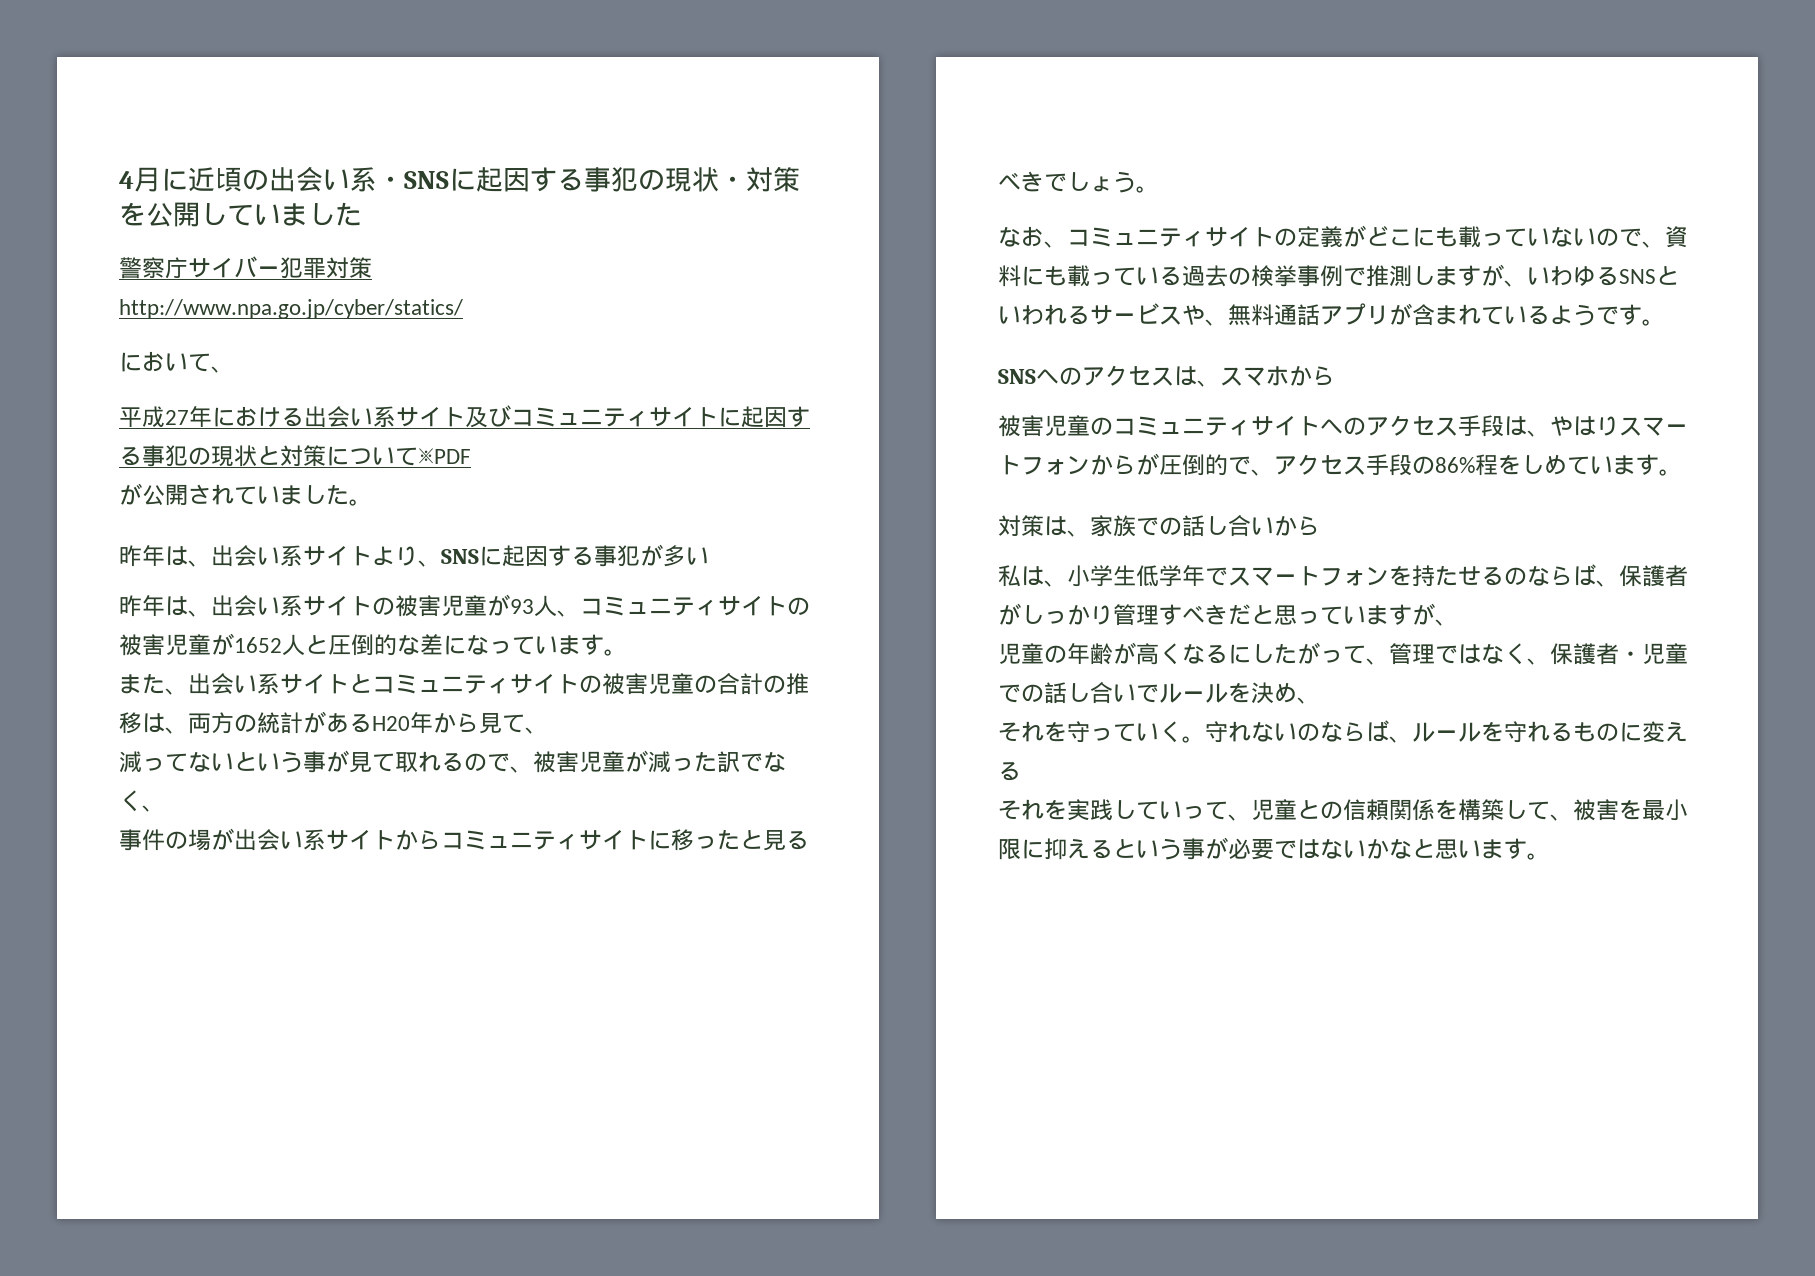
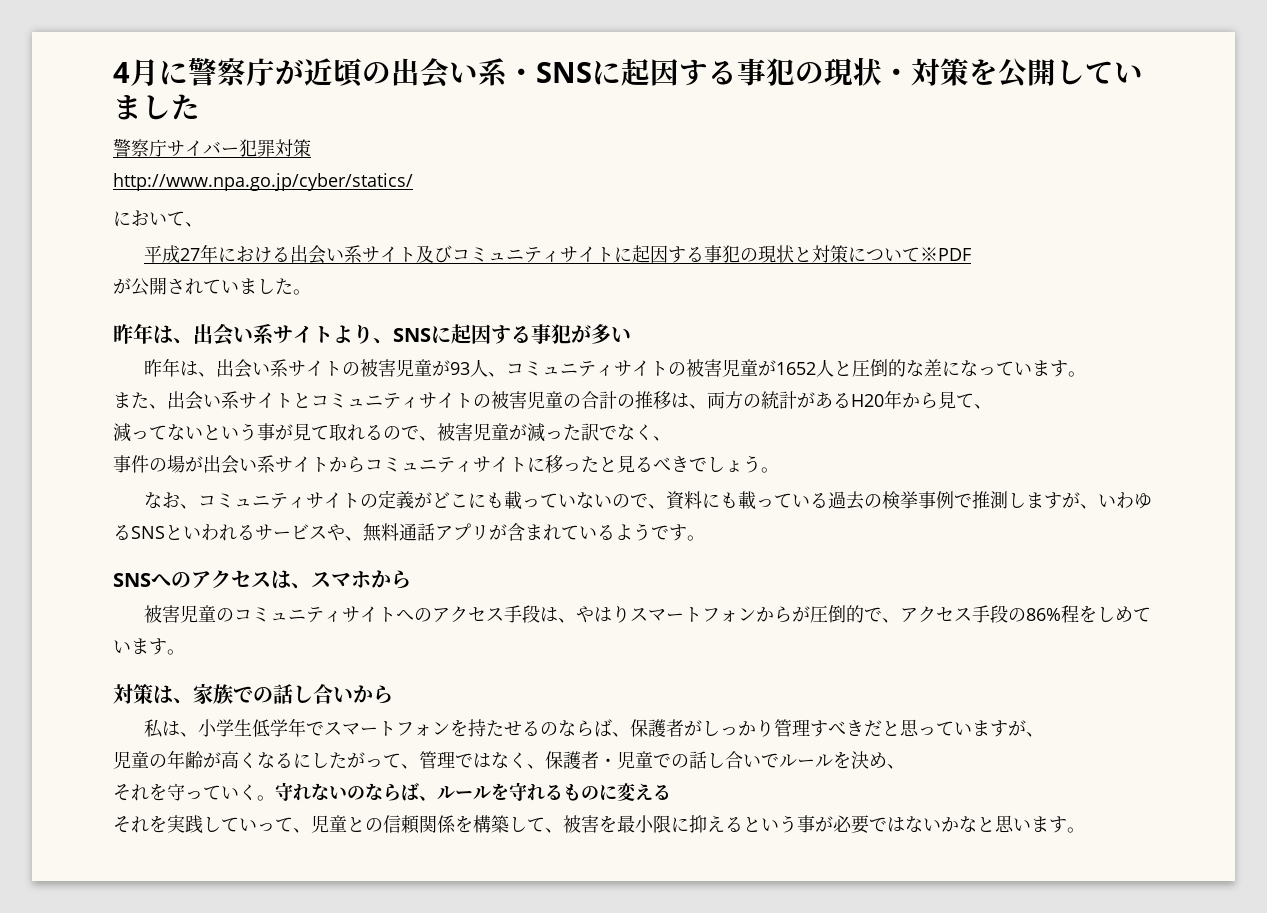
- 4月に近頃の出会い系・SNSに起因する事犯の現状・対策を公開していました
+ 4月に警察庁が近頃の出会い系・SNSに起因する事犯の現状・対策を公開していました

